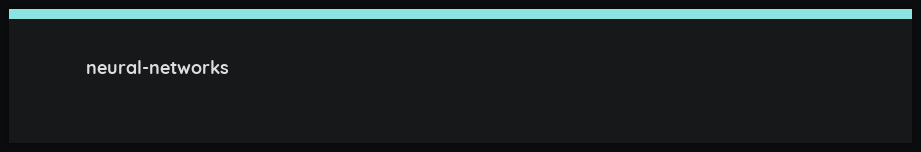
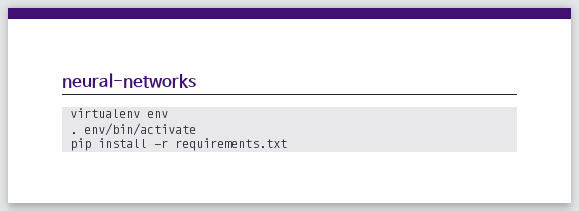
+ virtualenv env
+ . env/bin/activate
+ pip install -r requirements.txt

